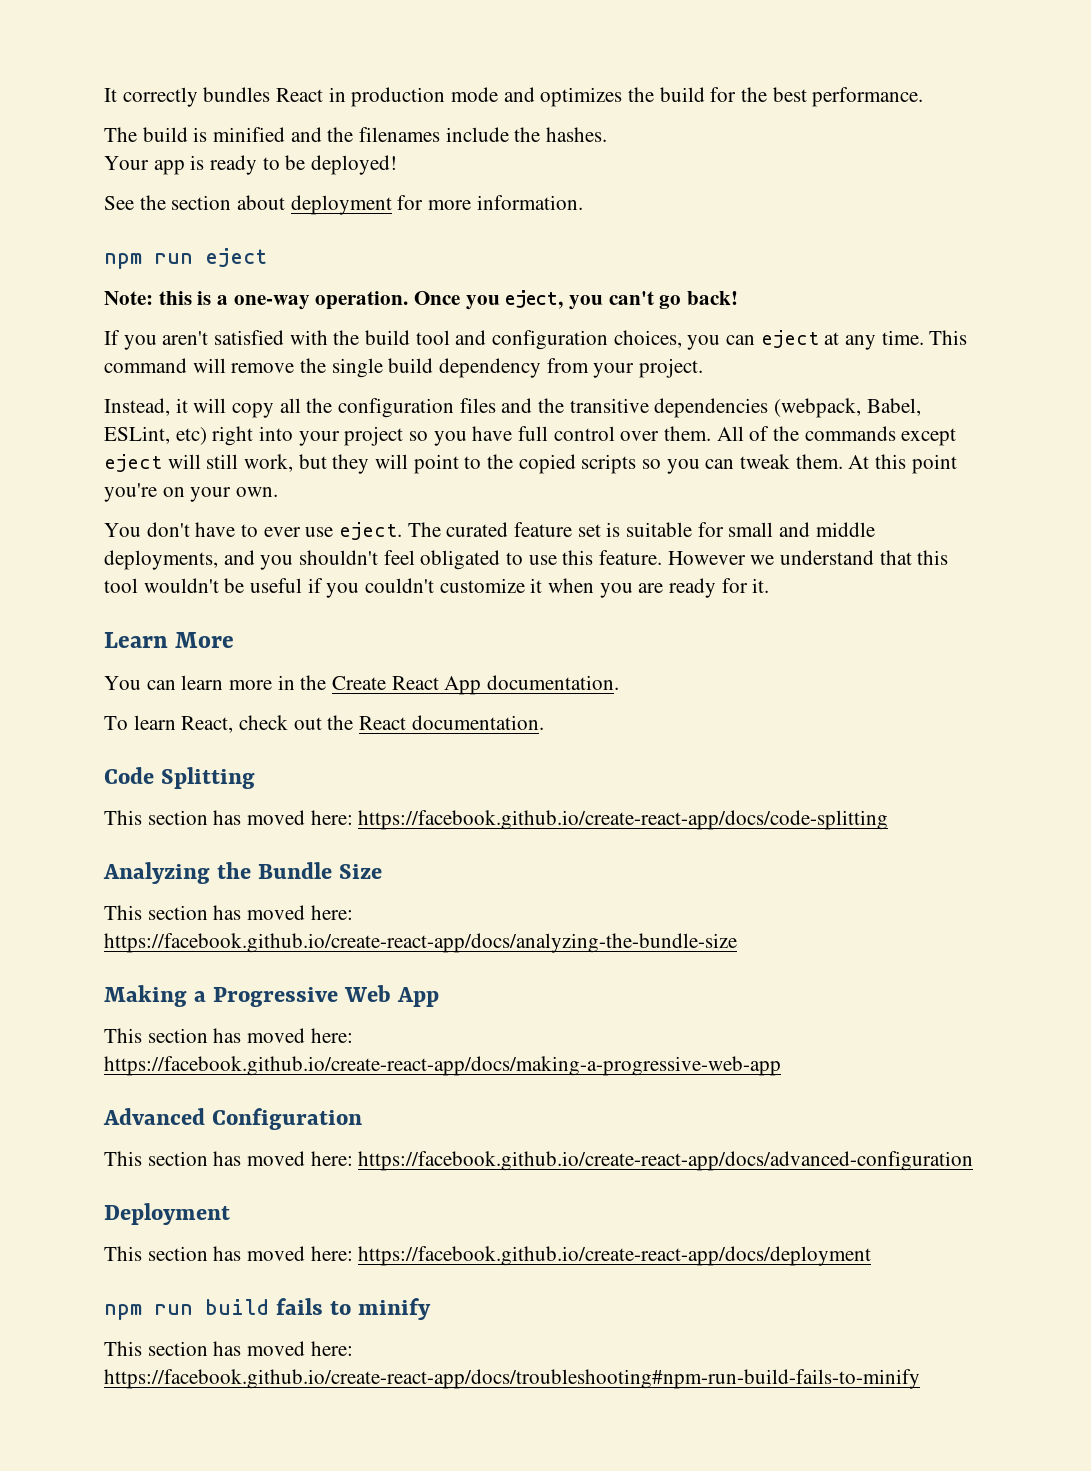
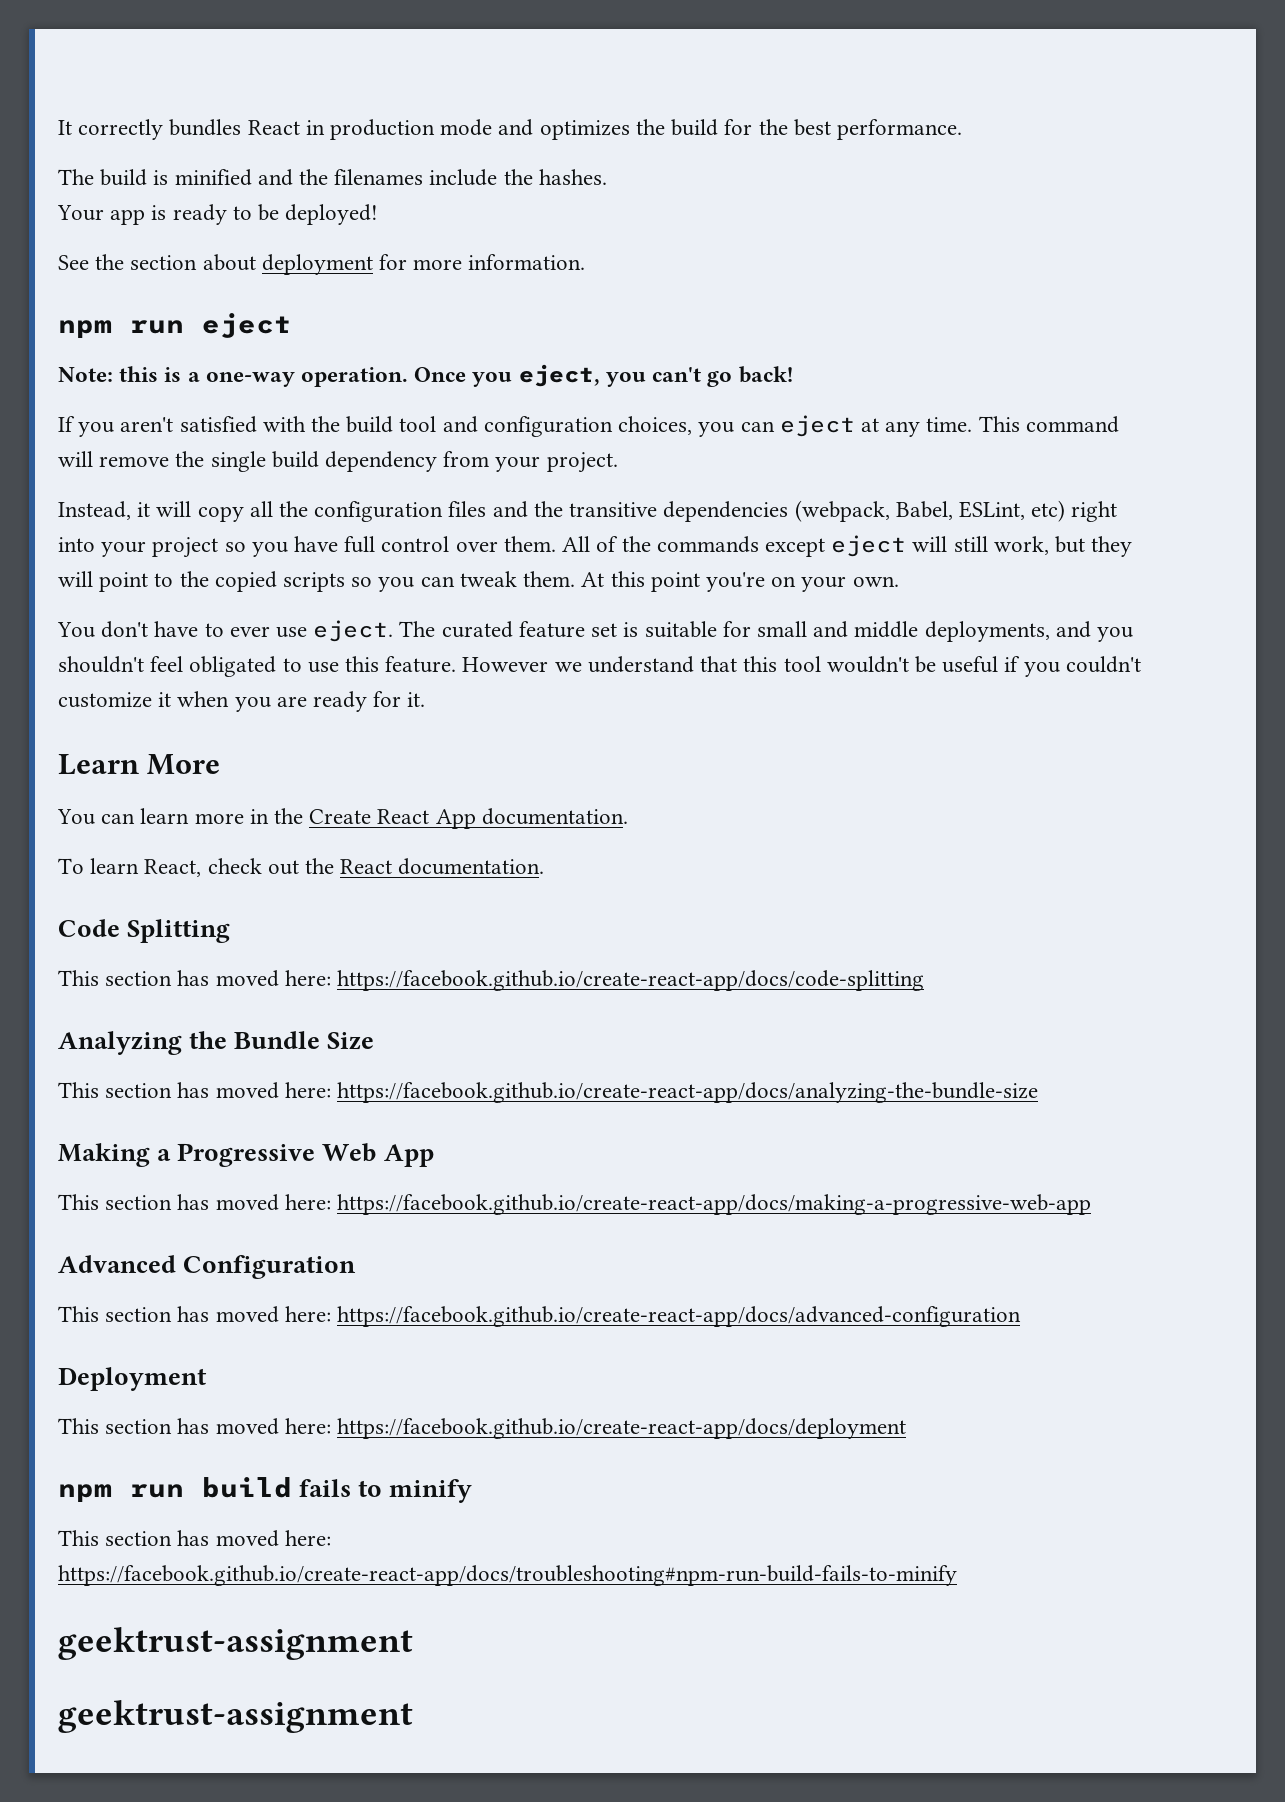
  This section has moved here: https://facebook.github.io/create-react-app/docs/troubleshooting#npm-run-build-fails-to-minify
+ geektrust-assignment
+ geektrust-assignment

